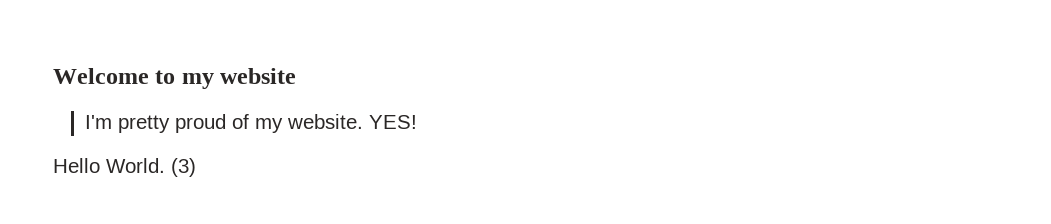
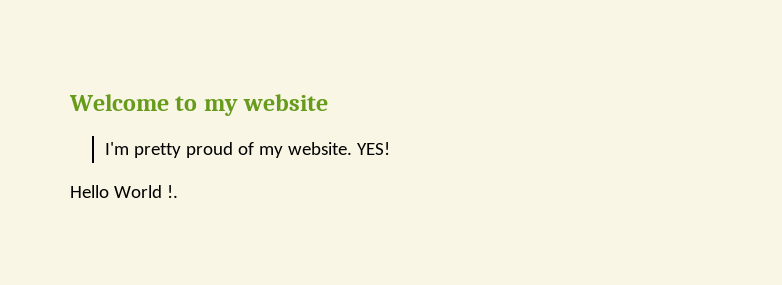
- Hello World. (3)
+ Hello World !.

